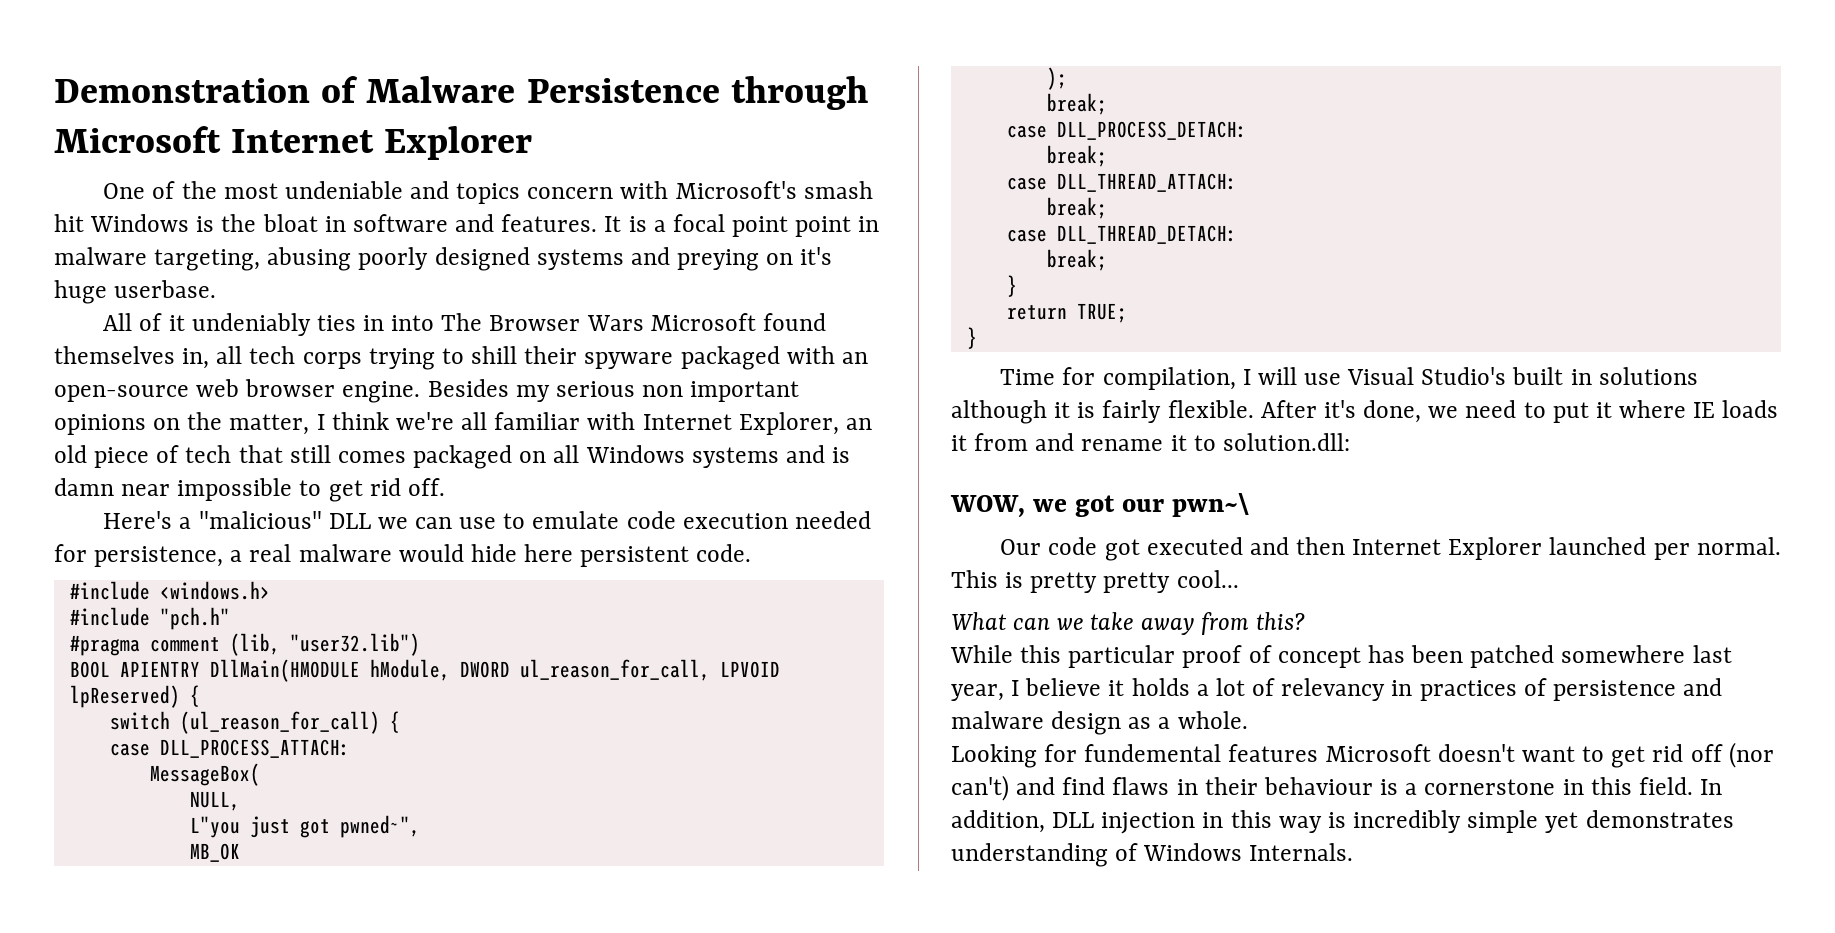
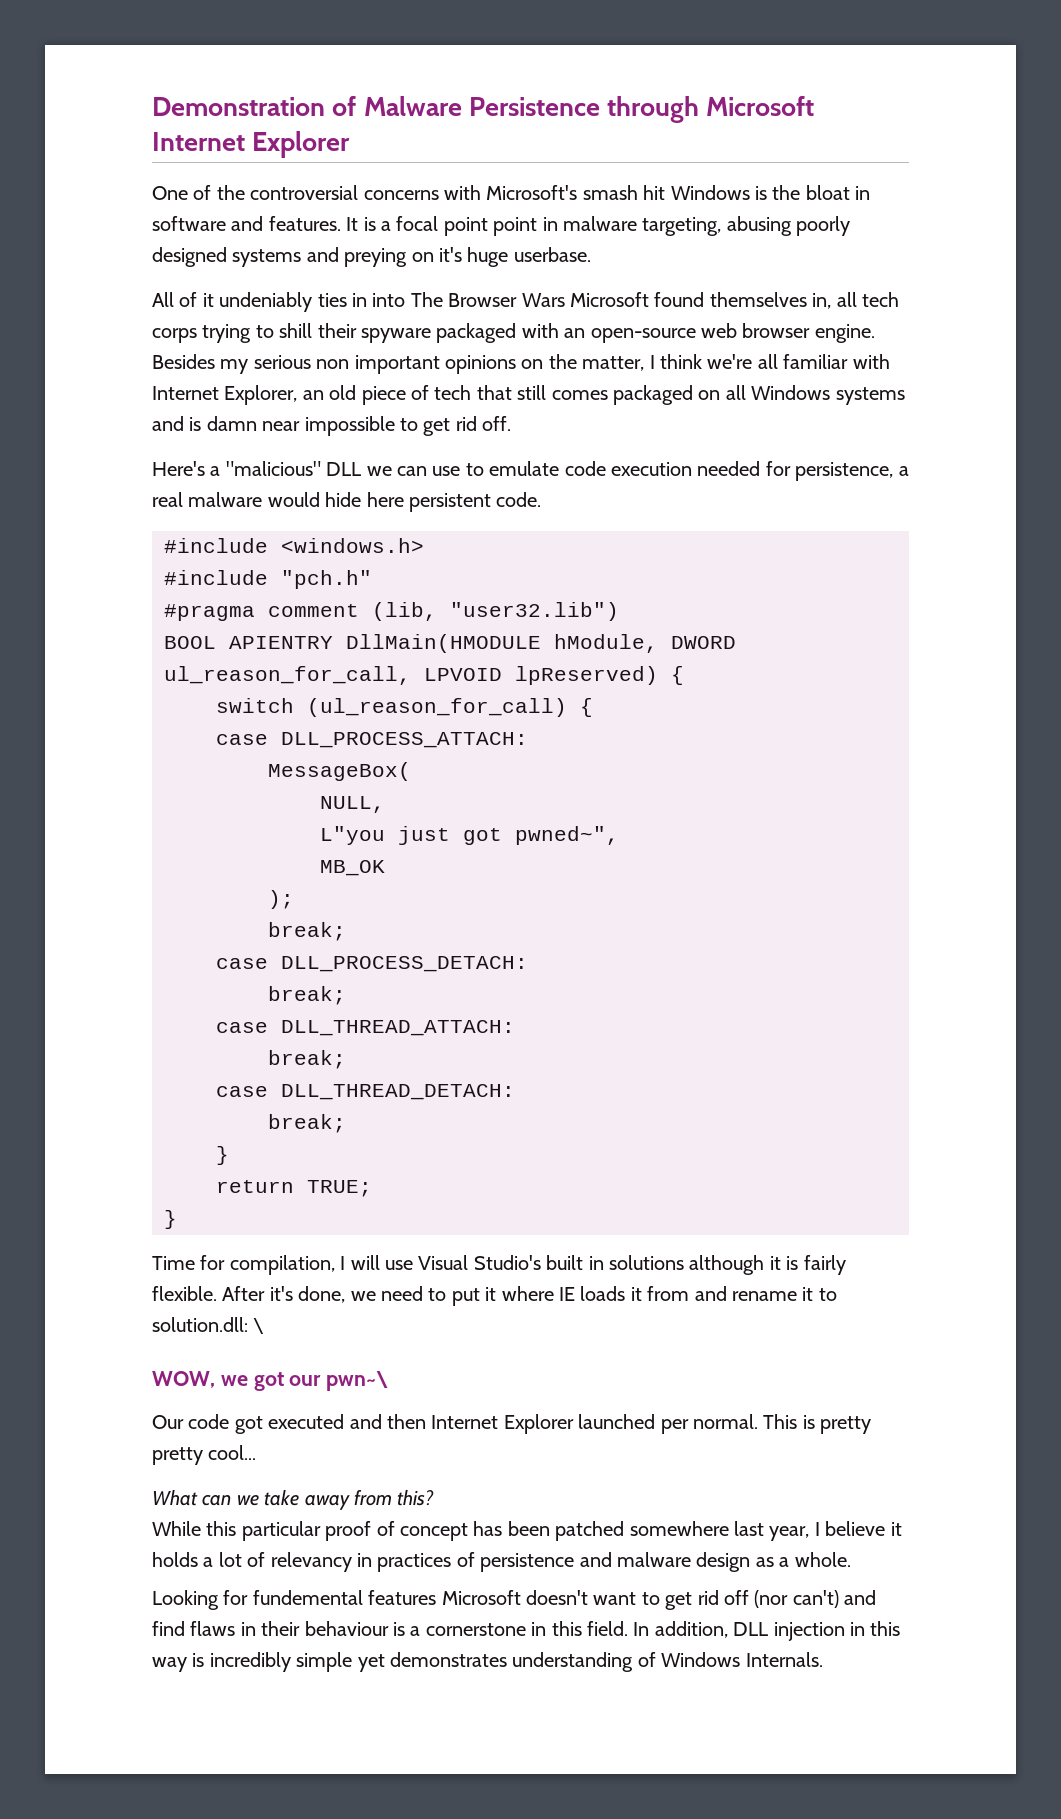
- One of the most undeniable and topics concern with Microsoft's smash hit Windows is the bloat in software and features.
+ One of the controversial concerns with Microsoft's smash hit Windows is the bloat in software and features.
- After it's done, we need to put it where IE loads it from and rename it to solution.dll:
+ After it's done, we need to put it where IE loads it from and rename it to solution.dll: \

